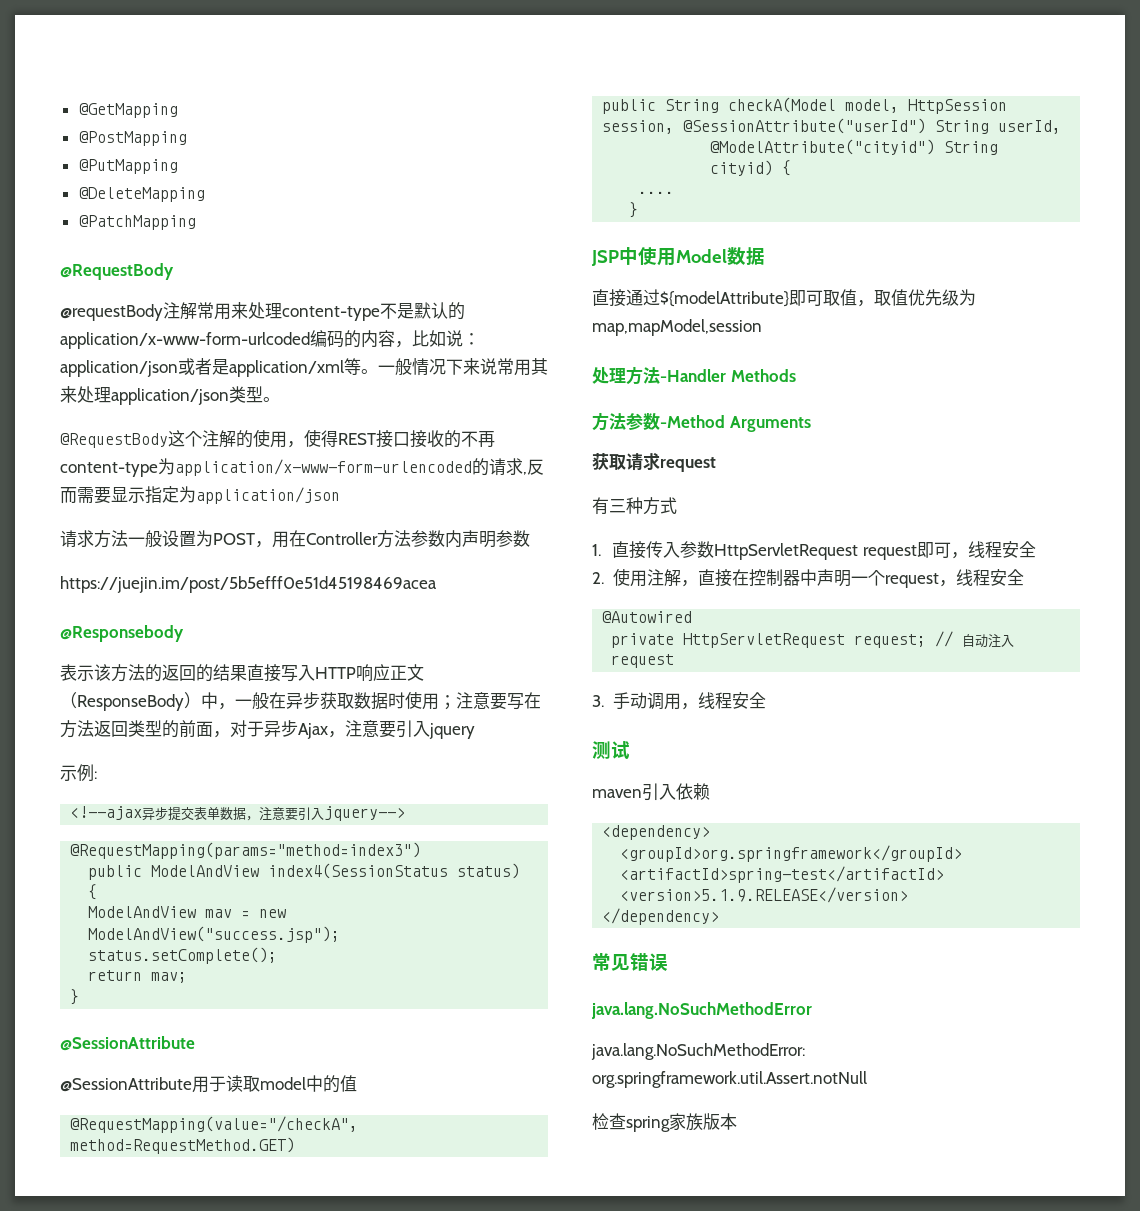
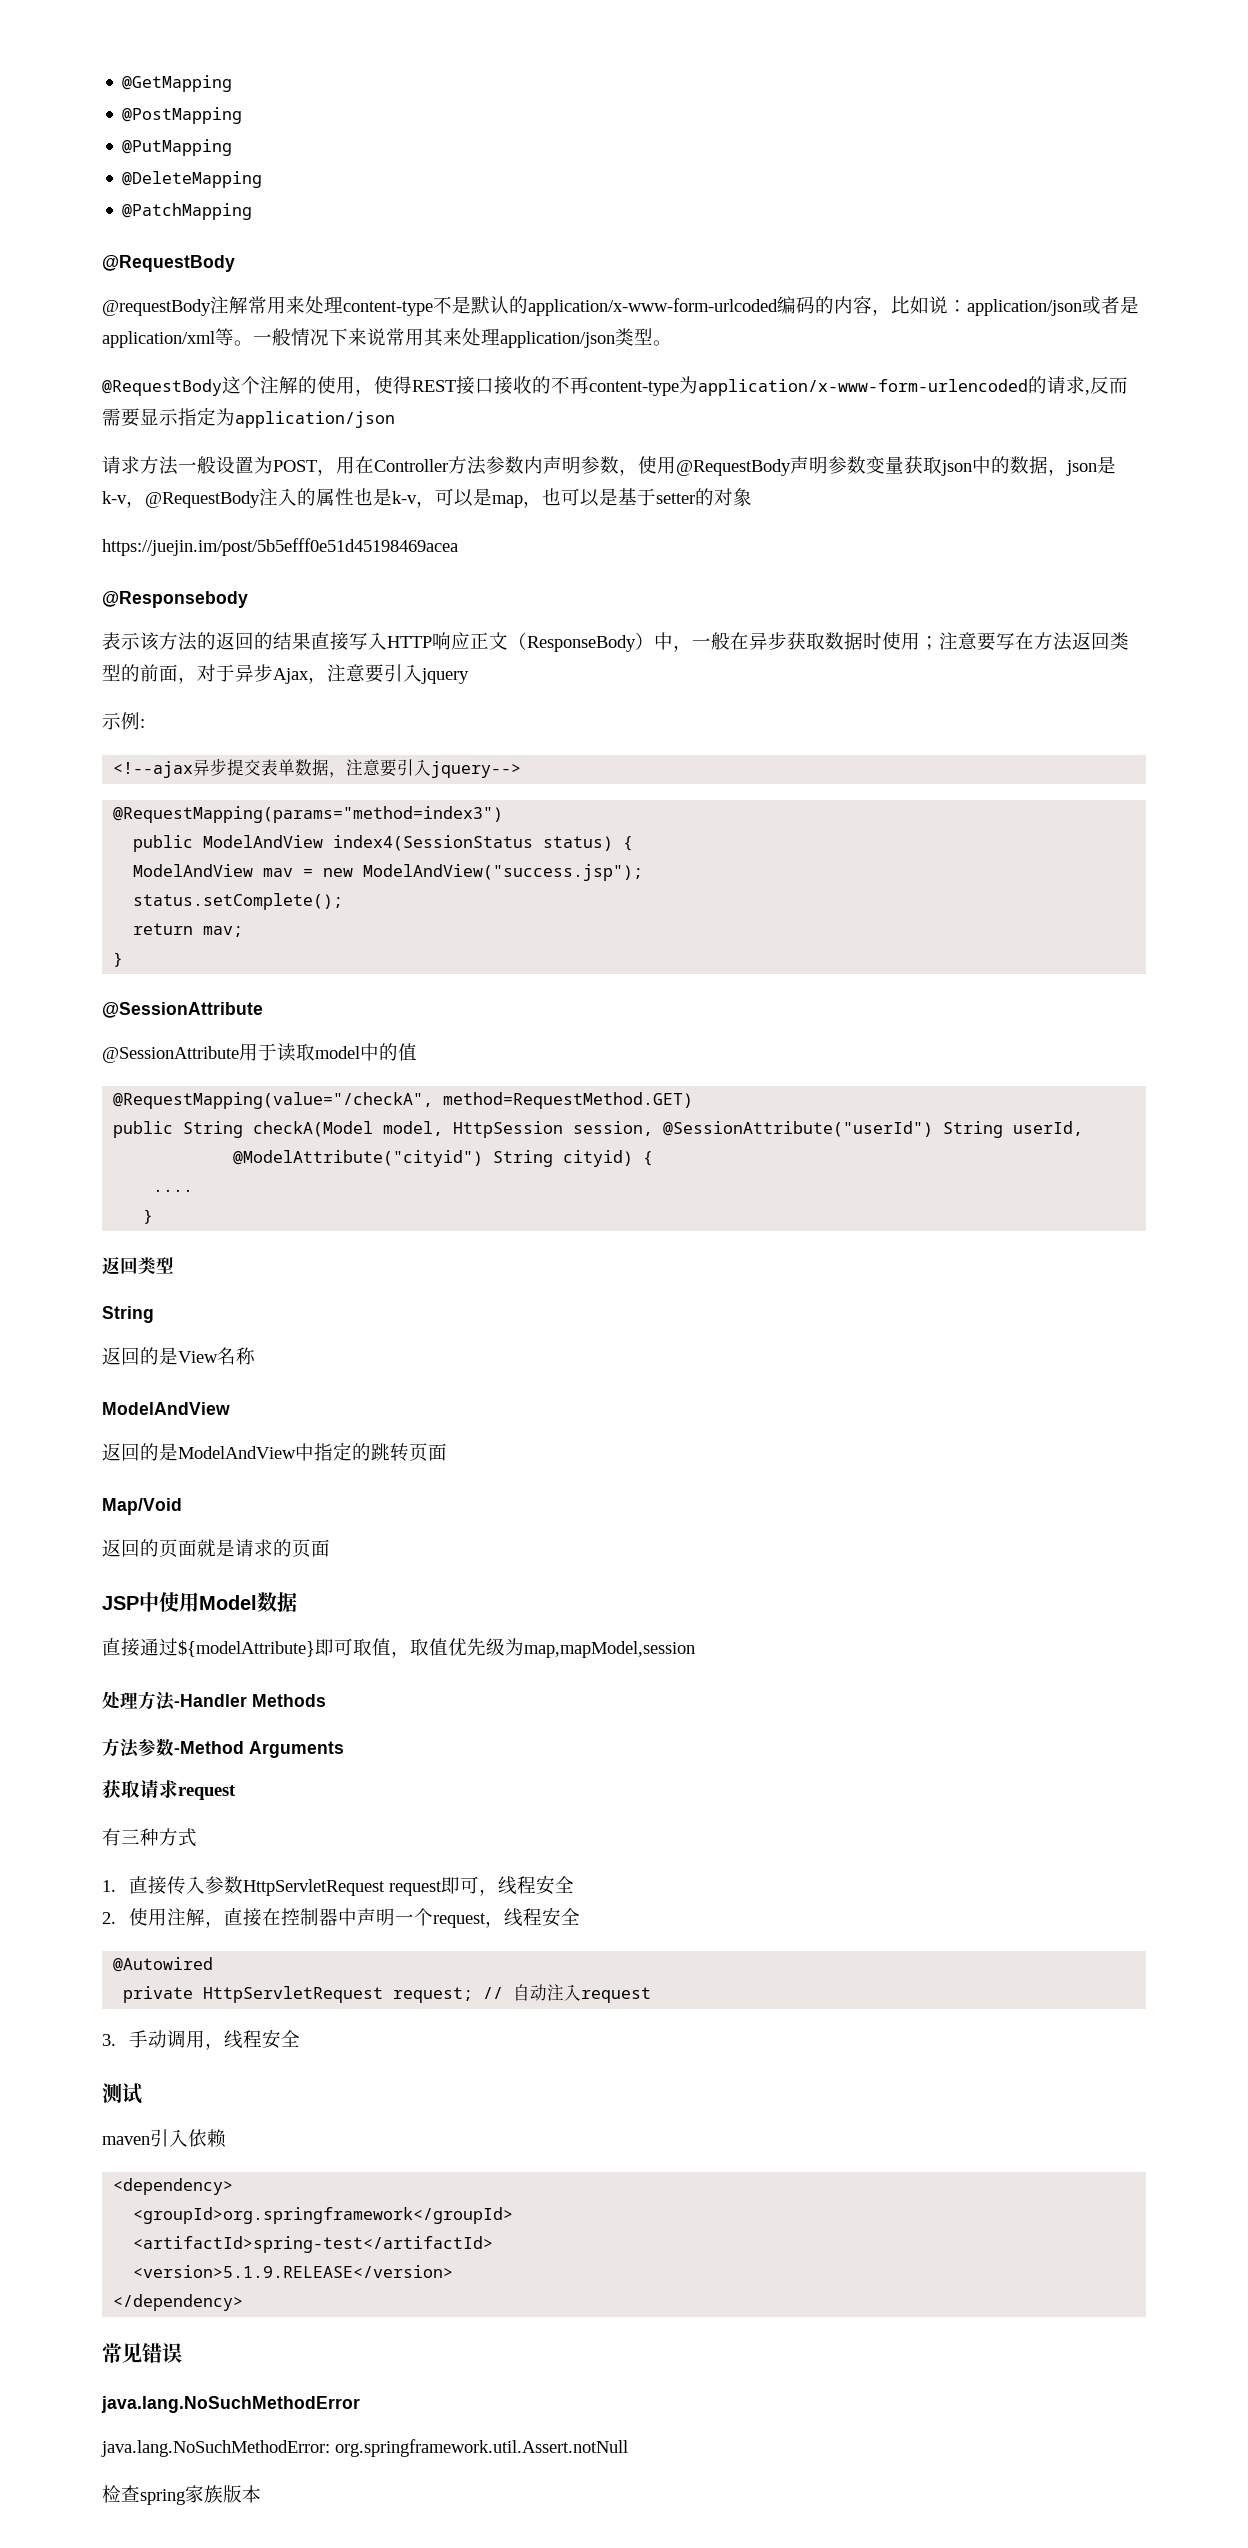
- 请求方法一般设置为POST，用在Controller方法参数内声明参数
+ 请求方法一般设置为POST，用在Controller方法参数内声明参数，使用@RequestBody声明参数变量获取json中的数据，json是k-v，@RequestBody注入的属性也是k-v，可以是map，也可以是基于setter的对象
  ....
  }
+ 返回类型
+ String
+ 返回的是View名称
+ ModelAndView
+ 返回的是ModelAndView中指定的跳转页面
+ Map/Void
+ 返回的页面就是请求的页面

